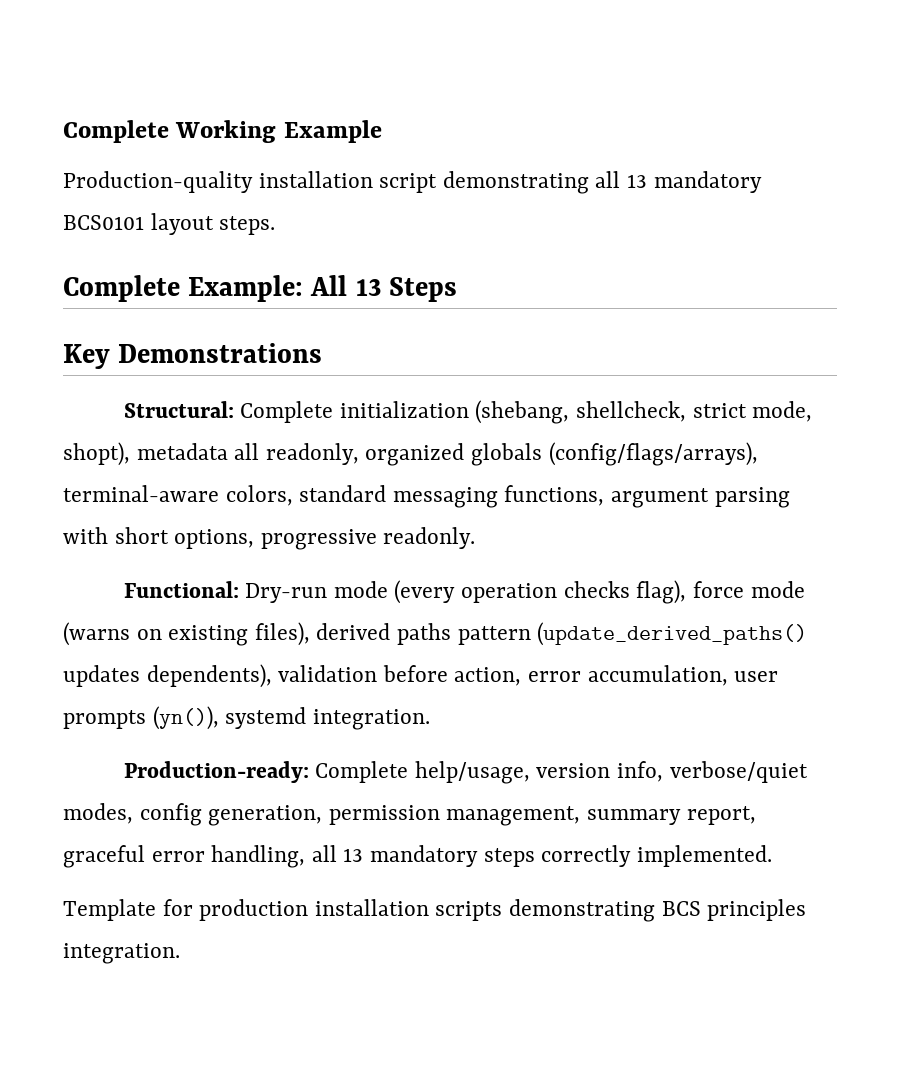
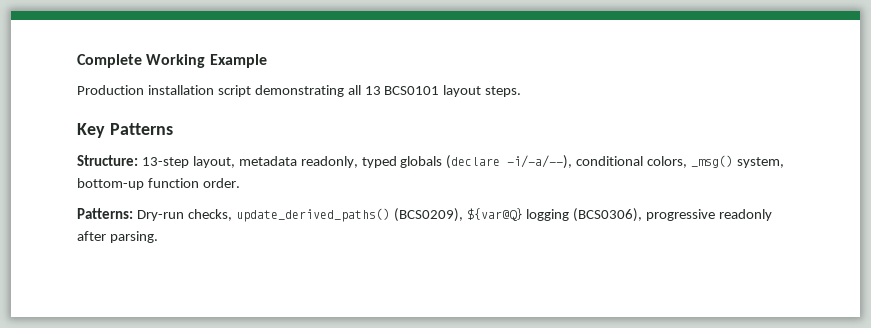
- Production-quality installation script demonstrating all 13 mandatory BCS0101 layout steps.
+ Production installation script demonstrating all 13 BCS0101 layout steps.
- Complete Example: All 13 Steps
- Key Demonstrations
- Structural: Complete initialization (shebang, shellcheck, strict mode, shopt), metadata all readonly, organized globals (config/flags/arrays), terminal-aware colors, standard messaging functions, argument parsing with short options, progressive readonly.
- Functional: Dry-run mode (every operation checks flag), force mode (warns on existing files), derived paths pattern (update_derived_paths() updates dependents), validation before action, error accumulation, user prompts (yn()), systemd integration.
- Production-ready: Complete help/usage, version info, verbose/quiet modes, config generation, permission management, summary report, graceful error handling, all 13 mandatory steps correctly implemented.
- Template for production installation scripts demonstrating BCS principles integration.
+ Key Patterns
+ Structure: 13-step layout, metadata readonly, typed globals (declare -i/-a/--), conditional colors, _msg() system, bottom-up function order.
+ Patterns: Dry-run checks, update_derived_paths() (BCS0209), ${var@Q} logging (BCS0306), progressive readonly after parsing.

